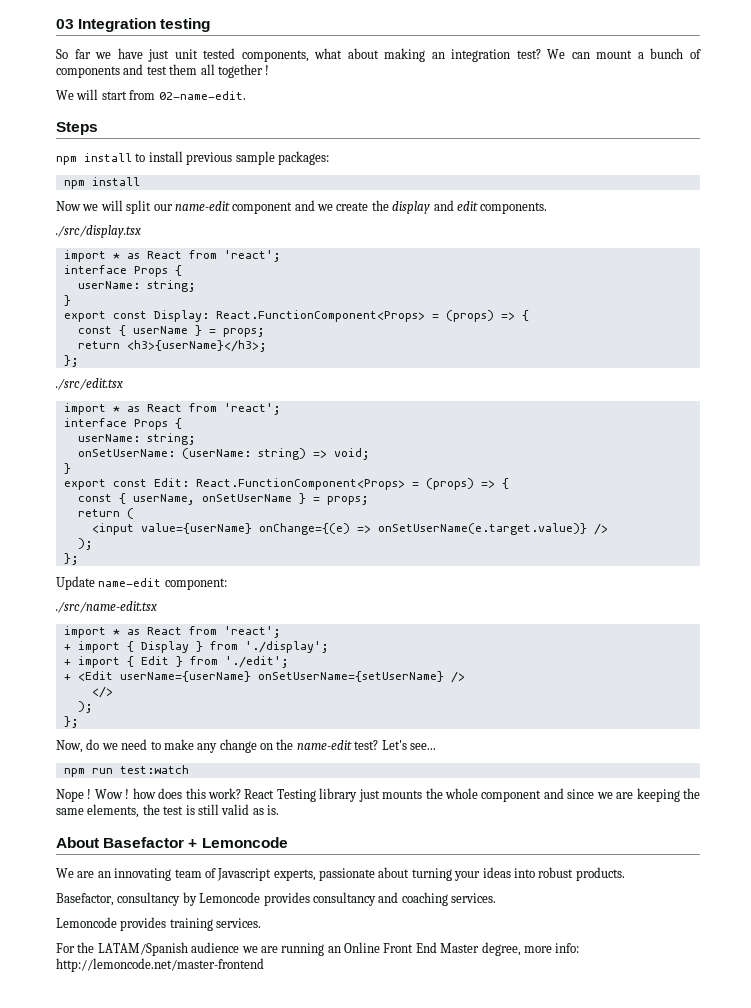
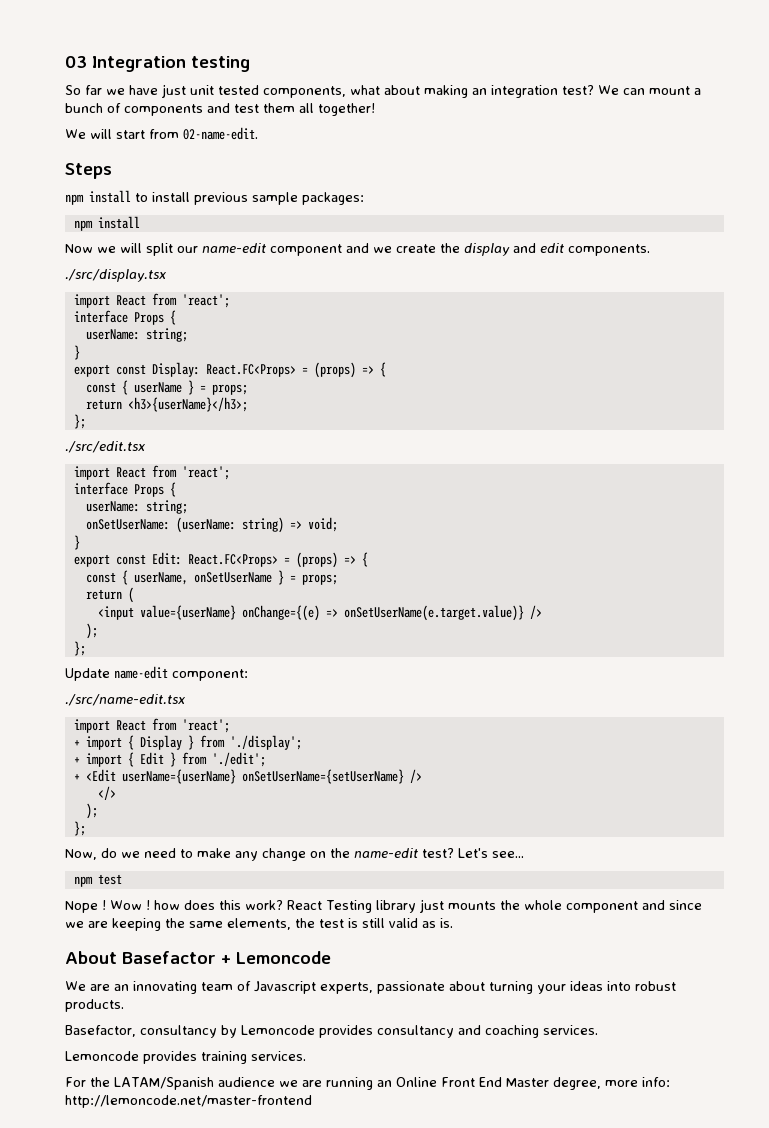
- We can mount a bunch of components and test them all together !
+ We can mount a bunch of components and test them all together!
  ./src/display.tsx
- import * as React from 'react';
+ import React from 'react';
- export const Display: React.FunctionComponent<Props> = (props) => {
+ export const Display: React.FC<Props> = (props) => {
  ./src/edit.tsx
- import * as React from 'react';
+ import React from 'react';
- export const Edit: React.FunctionComponent<Props> = (props) => {
+ export const Edit: React.FC<Props> = (props) => {
  ./src/name-edit.tsx
- import * as React from 'react';
+ import React from 'react';
- npm run test:watch
+ npm test

